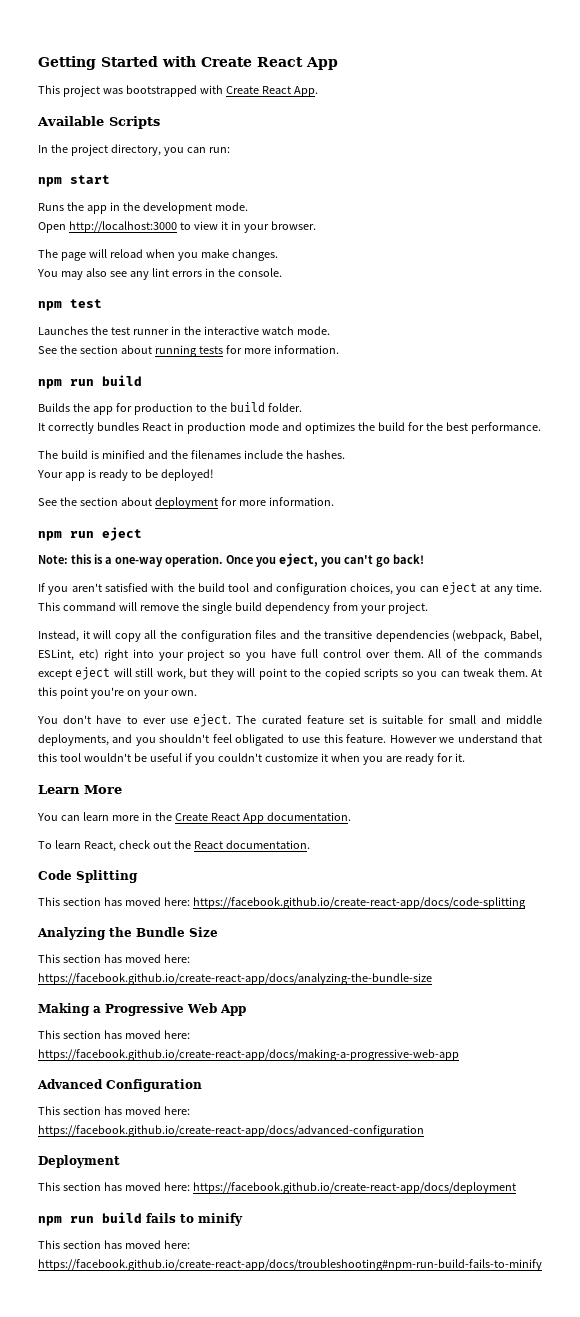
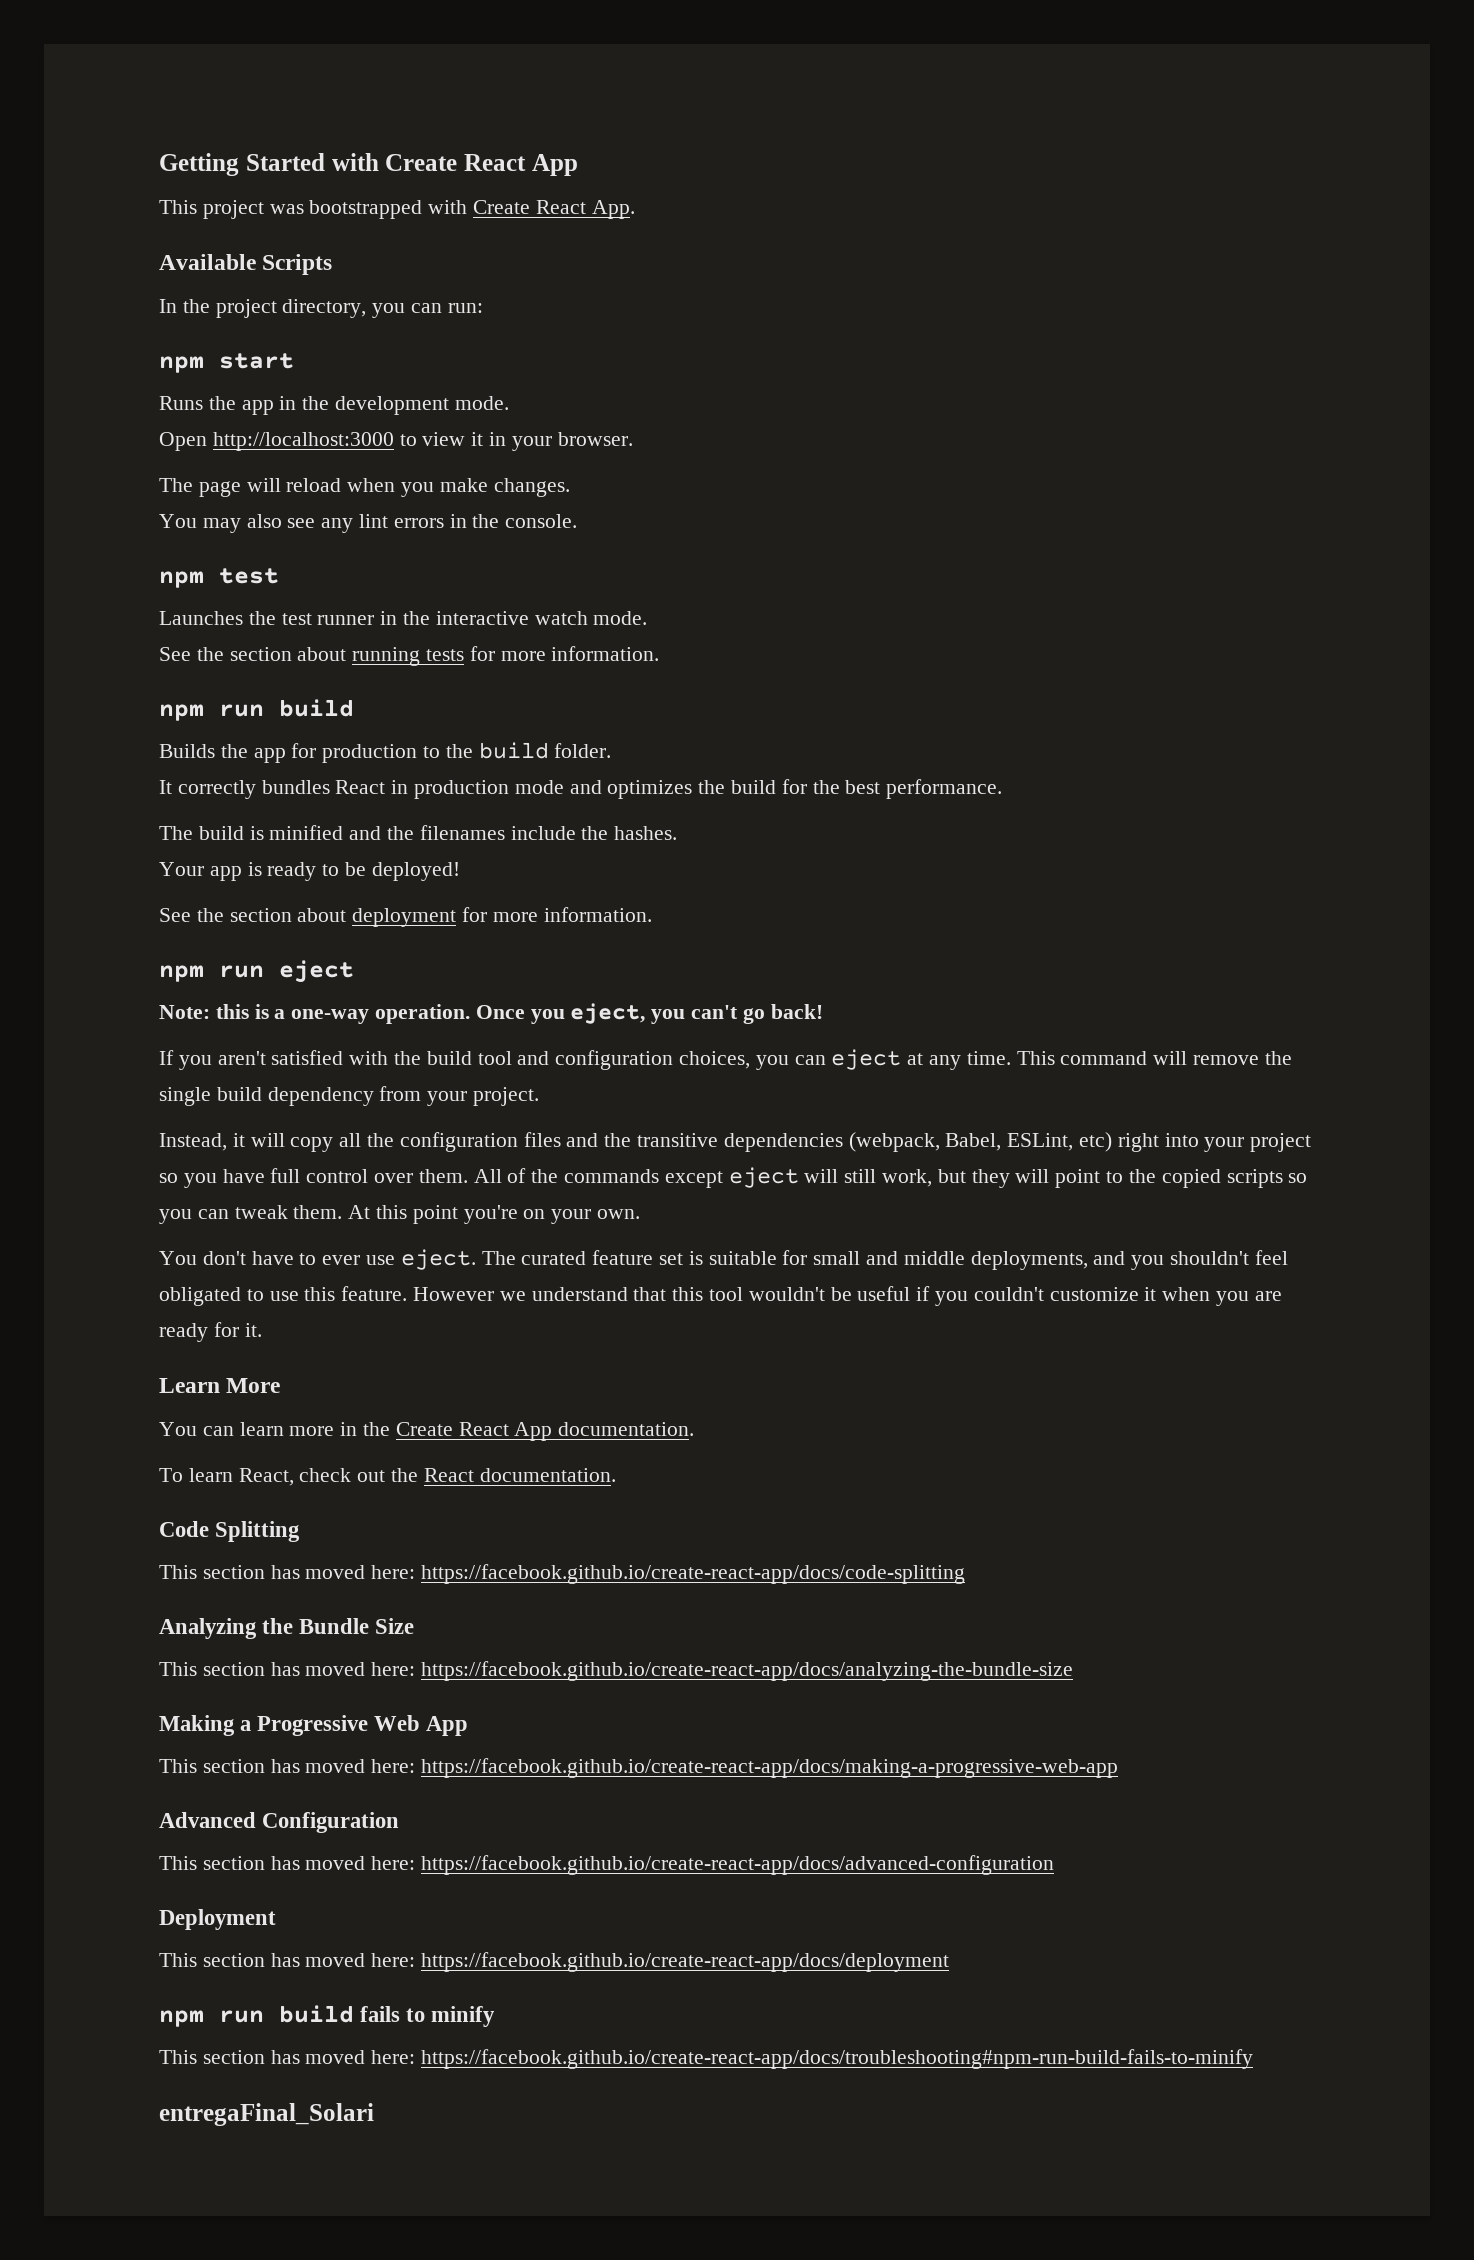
+ entregaFinal_Solari

